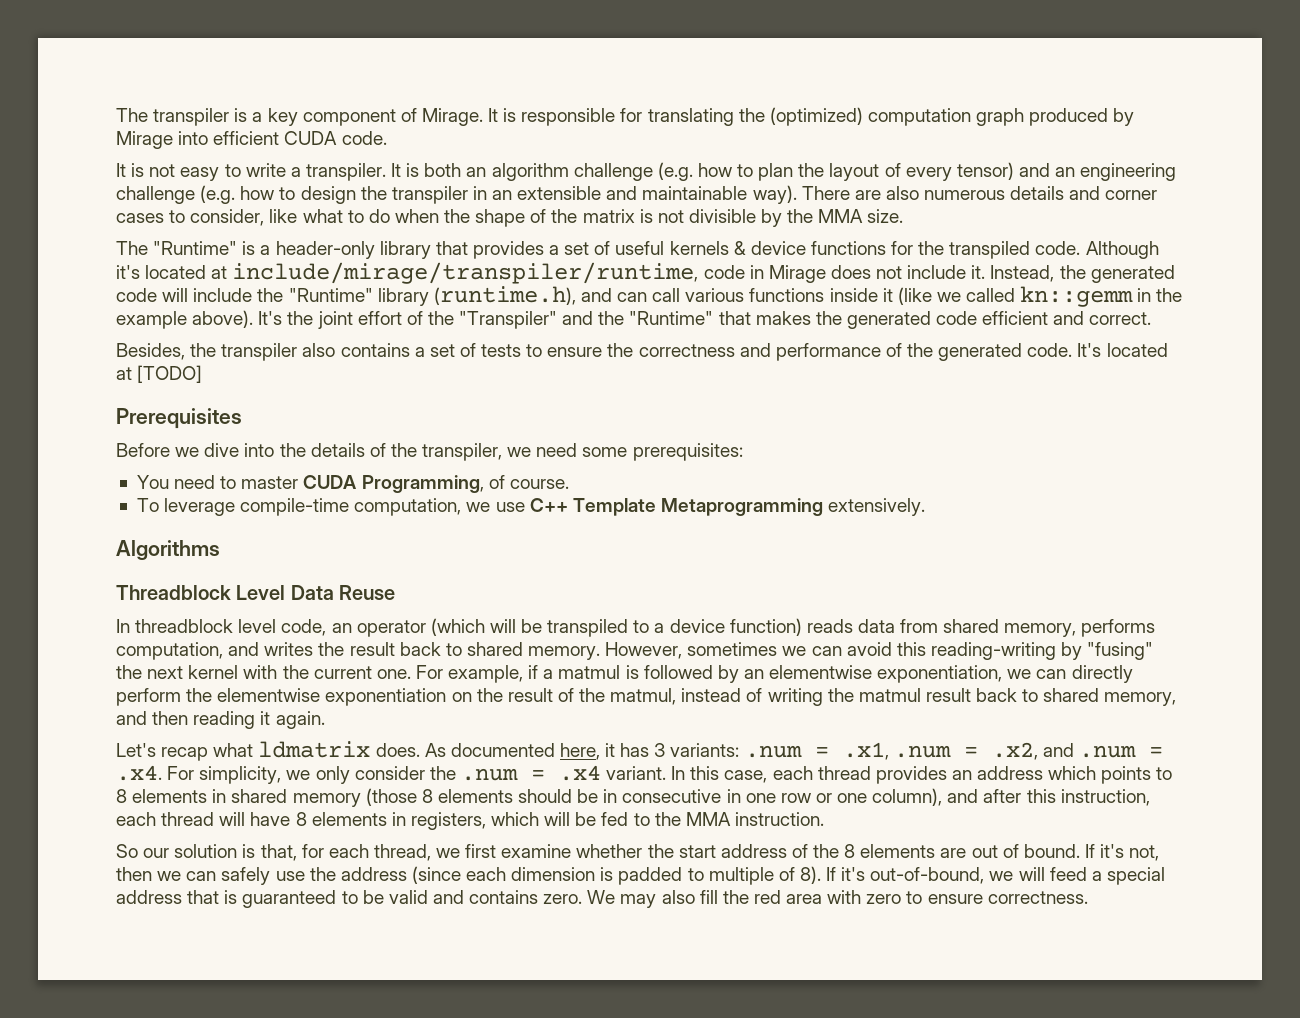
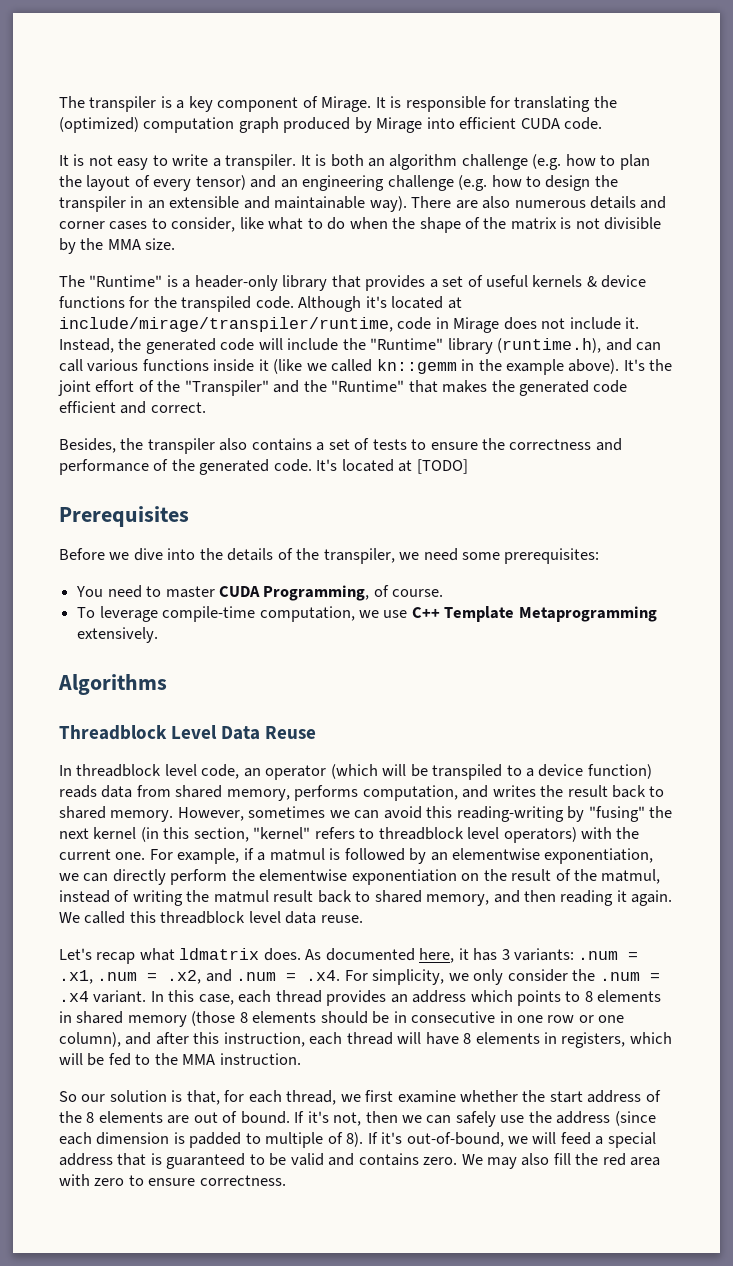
- However, sometimes we can avoid this reading-writing by "fusing" the next kernel with the current one.
+ However, sometimes we can avoid this reading-writing by "fusing" the next kernel (in this section, "kernel" refers to threadblock level operators) with the current one.
+ We called this threadblock level data reuse.

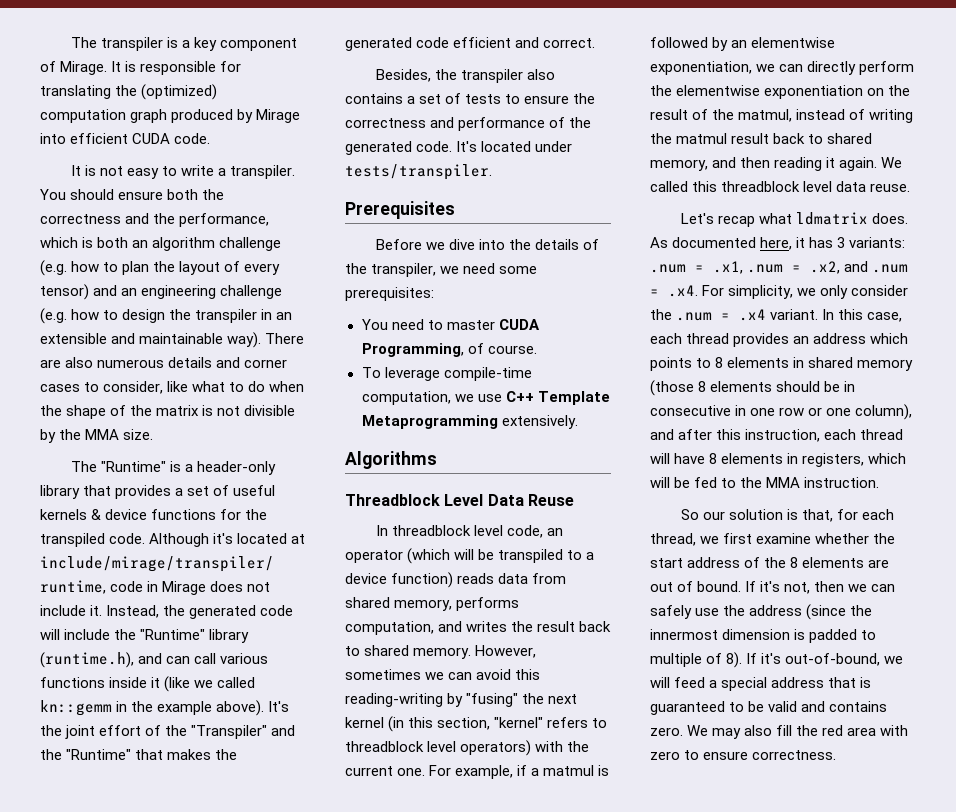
- It is both an algorithm challenge (e.g. how to plan the layout of every tensor) and an engineering challenge (e.g. how to design the transpiler in an extensible and maintainable way).
+ You should ensure both the correctness and the performance, which is both an algorithm challenge (e.g. how to plan the layout of every tensor) and an engineering challenge (e.g. how to design the transpiler in an extensible and maintainable way).
- It's located at [TODO]
+ It's located under tests/transpiler.
- If it's not, then we can safely use the address (since each dimension is padded to multiple of 8).
+ If it's not, then we can safely use the address (since the innermost dimension is padded to multiple of 8).

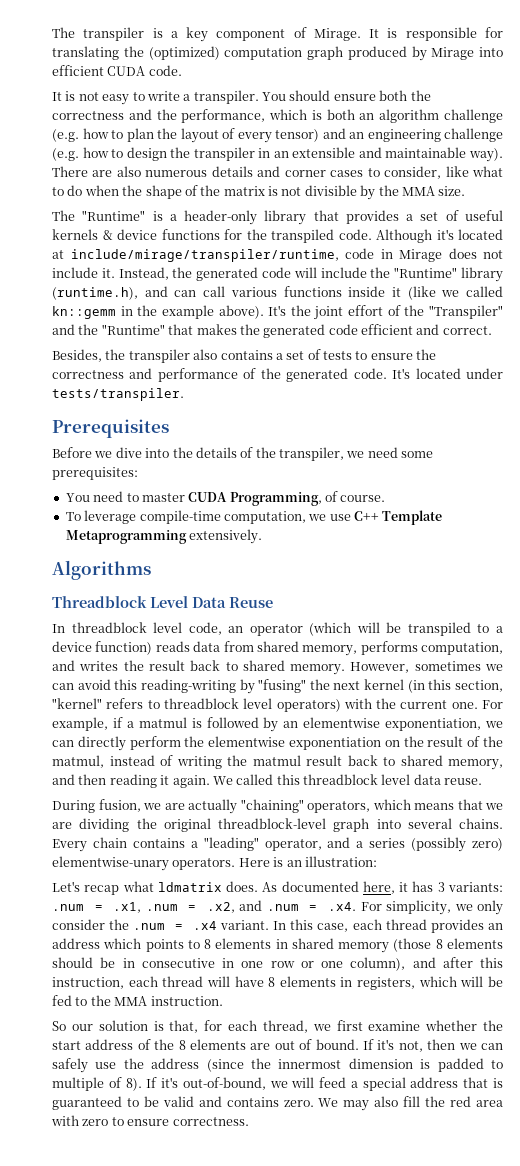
+ During fusion, we are actually "chaining" operators, which means that we are dividing the original threadblock-level graph into several chains. Every chain contains a "leading" operator, and a series (possibly zero) elementwise-unary operators. Here is an illustration:

